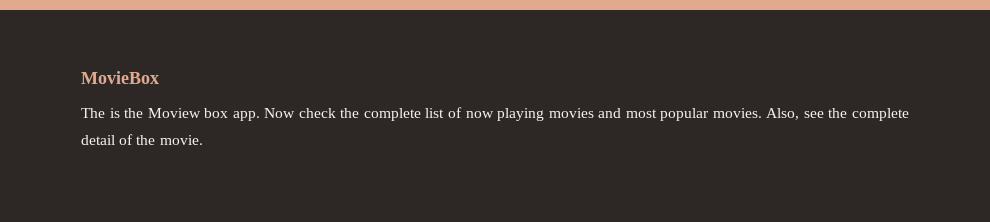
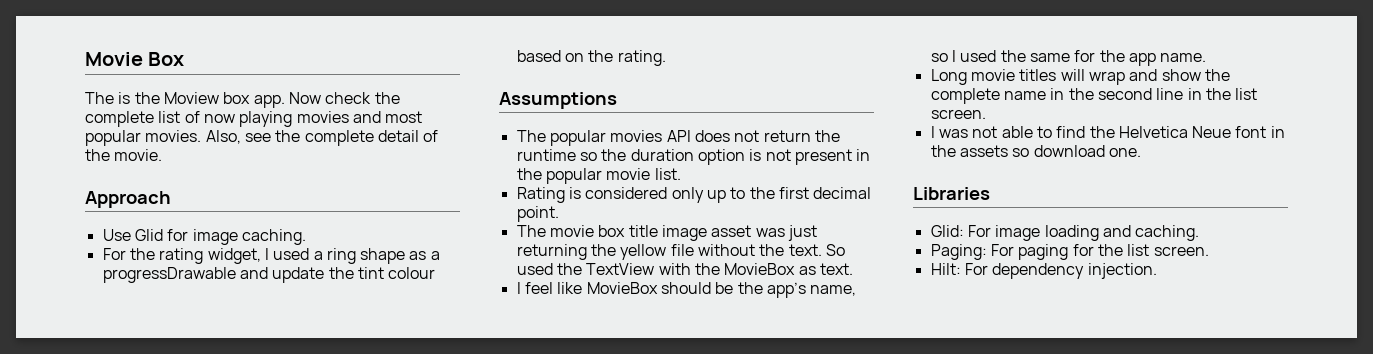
- MovieBox
+ Movie Box
+ Approach
+ Use Glid for image caching.
+ For the rating widget, I used a ring shape as a progressDrawable and update the tint colour based on the rating.
+ Assumptions
+ The popular movies API does not return the runtime so the duration option is not present in the popular movie list.
+ Rating is considered only up to the first decimal point.
+ The movie box title image asset was just returning the yellow file without the text. So used the TextView with the MovieBox as text.
+ I feel like MovieBox should be the app’s name, so I used the same for the app name.
+ Long movie titles will wrap and show the complete name in the second line in the list screen.
+ I was not able to find the Helvetica Neue font in the assets so download one.
+ Libraries
+ Glid: For image loading and caching.
+ Paging: For paging for the list screen.
+ Hilt: For dependency injection.

